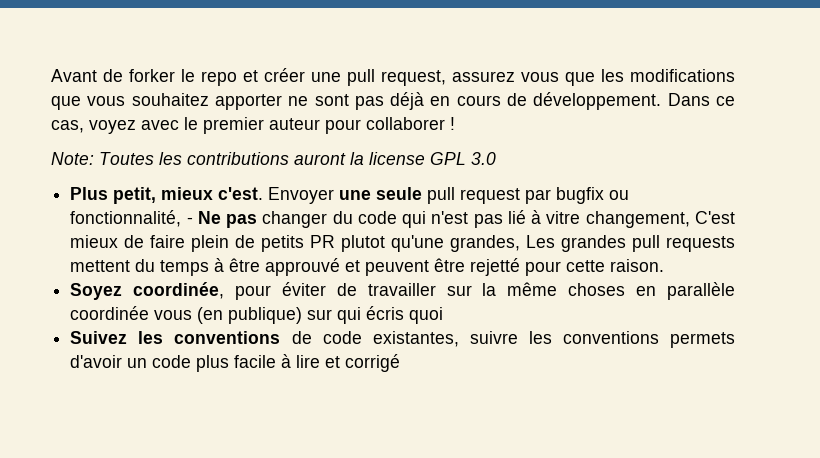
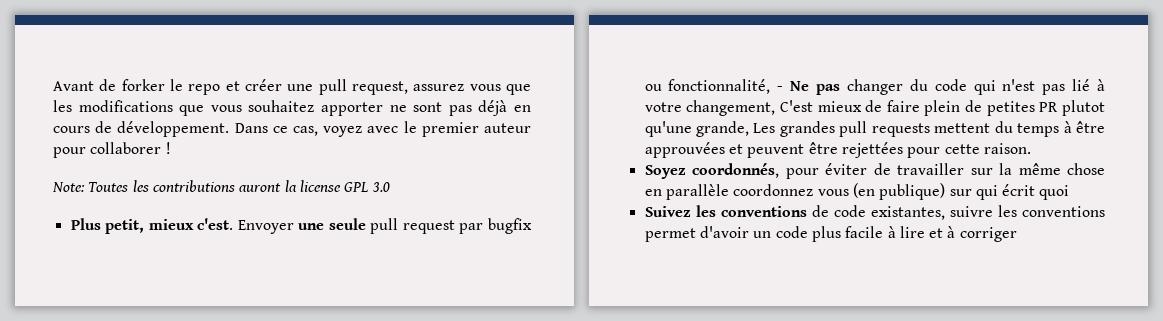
- Envoyer une seule pull request par bugfix ou fonctionnalité, - Ne pas changer du code qui n'est pas lié à vitre changement, C'est mieux de faire plein de petits PR plutot qu'une grandes, Les grandes pull requests mettent du temps à être approuvé et peuvent être rejetté pour cette raison.
+ Envoyer une seule pull request par bugfix ou fonctionnalité, - Ne pas changer du code qui n'est pas lié à votre changement, C'est mieux de faire plein de petites PR plutot qu'une grande, Les grandes pull requests mettent du temps à être approuvées et peuvent être rejettées pour cette raison.
- Soyez coordinée, pour éviter de travailler sur la même choses en parallèle coordinée vous (en publique) sur qui écris quoi
+ Soyez coordonnés, pour éviter de travailler sur la même chose en parallèle coordonnez vous (en publique) sur qui écrit quoi
- Suivez les conventions de code existantes, suivre les conventions permets d'avoir un code plus facile à lire et corrigé
+ Suivez les conventions de code existantes, suivre les conventions permet d'avoir un code plus facile à lire et à corriger

